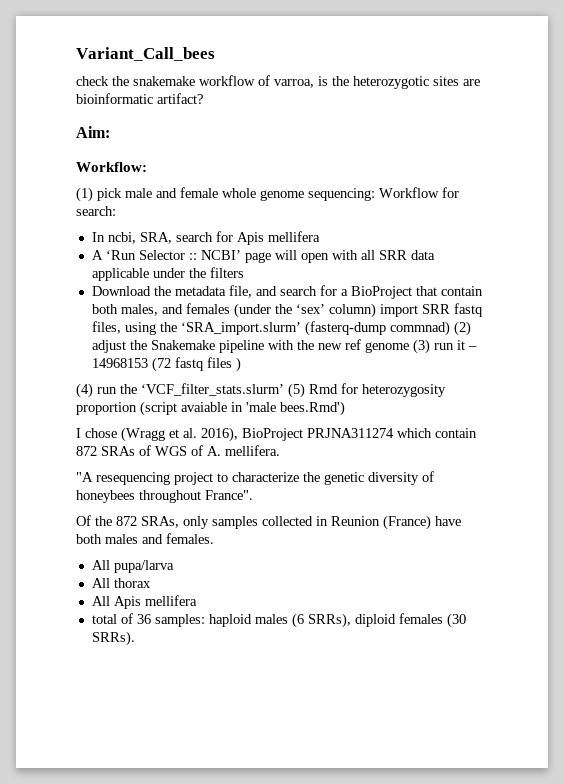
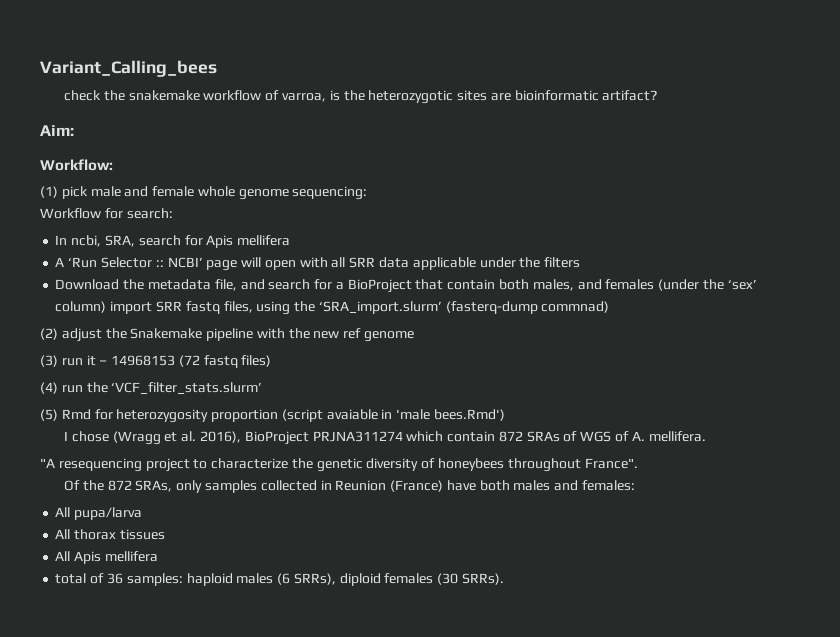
- Variant_Call_bees
+ Variant_Calling_bees
- (1) pick male and female whole genome sequencing: Workflow for search:
+ (1) pick male and female whole genome sequencing:
+ Workflow for search:
- Download the metadata file, and search for a BioProject that contain both males, and females (under the ‘sex’ column) import SRR fastq files, using the ‘SRA_import.slurm’ (fasterq-dump commnad) (2) adjust the Snakemake pipeline with the new ref genome (3) run it – 14968153 (72 fastq files )
+ Download the metadata file, and search for a BioProject that contain both males, and females (under the ‘sex’ column) import SRR fastq files, using the ‘SRA_import.slurm’ (fasterq-dump commnad)
+ (2) adjust the Snakemake pipeline with the new ref genome
+ (3) run it – 14968153 (72 fastq files)
- (4) run the ‘VCF_filter_stats.slurm’ (5) Rmd for heterozygosity proportion (script avaiable in 'male bees.Rmd')
+ (4) run the ‘VCF_filter_stats.slurm’
+ (5) Rmd for heterozygosity proportion (script avaiable in 'male bees.Rmd')
- Of the 872 SRAs, only samples collected in Reunion (France) have both males and females.
+ Of the 872 SRAs, only samples collected in Reunion (France) have both males and females:
- All thorax
+ All thorax tissues

